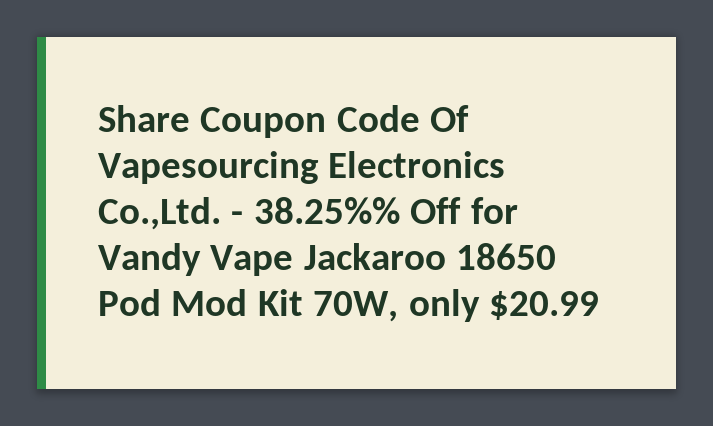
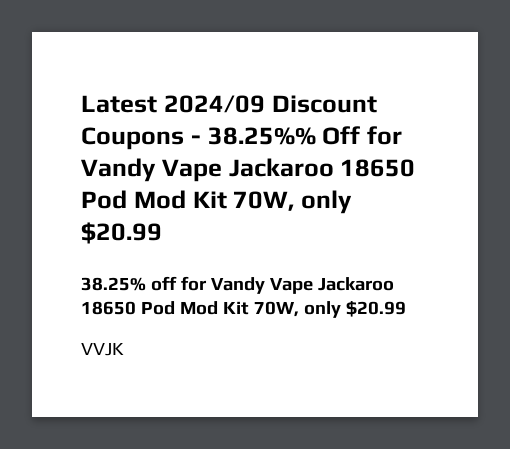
- Share Coupon Code Of Vapesourcing Electronics Co.,Ltd. - 38.25%% Off for Vandy Vape Jackaroo 18650 Pod Mod Kit 70W, only $20.99
+ Latest 2024/09 Discount Coupons - 38.25%% Off for Vandy Vape Jackaroo 18650 Pod Mod Kit 70W, only $20.99
+ 38.25% off for Vandy Vape Jackaroo 18650 Pod Mod Kit 70W, only $20.99
+ VVJK

